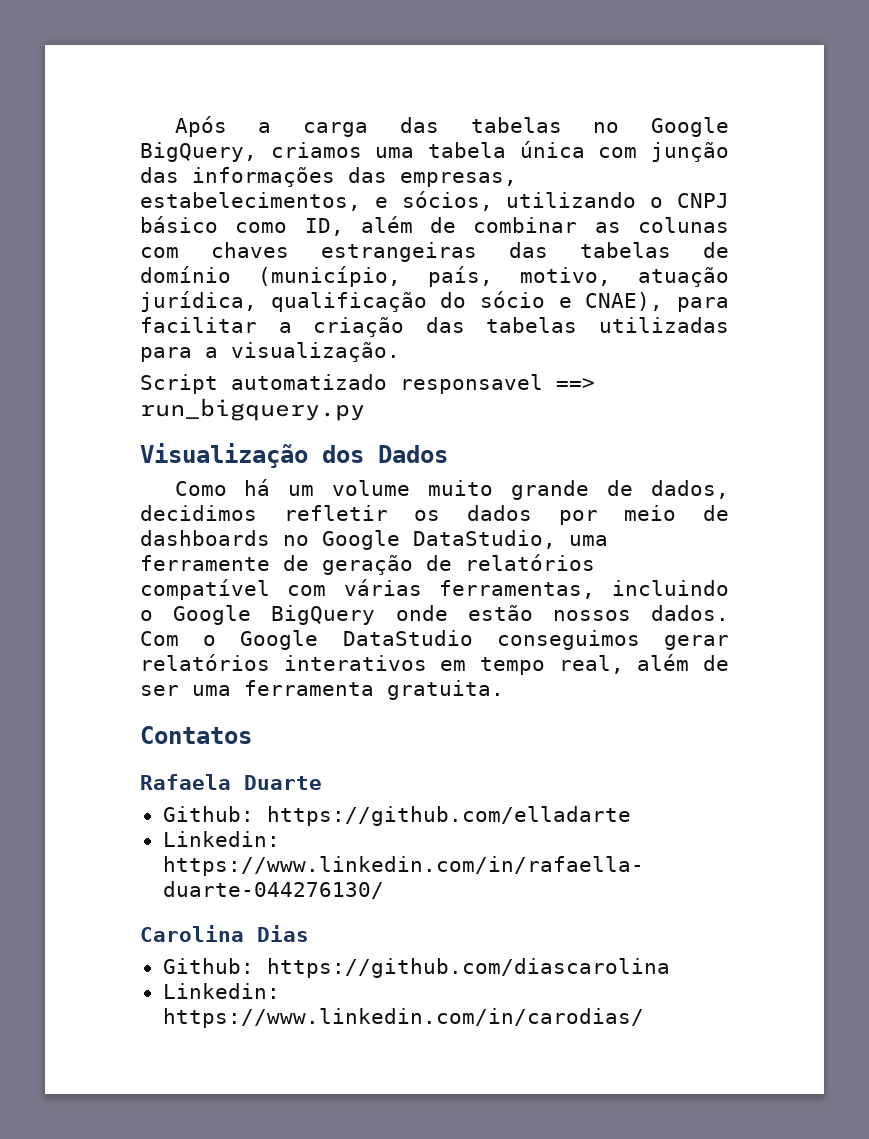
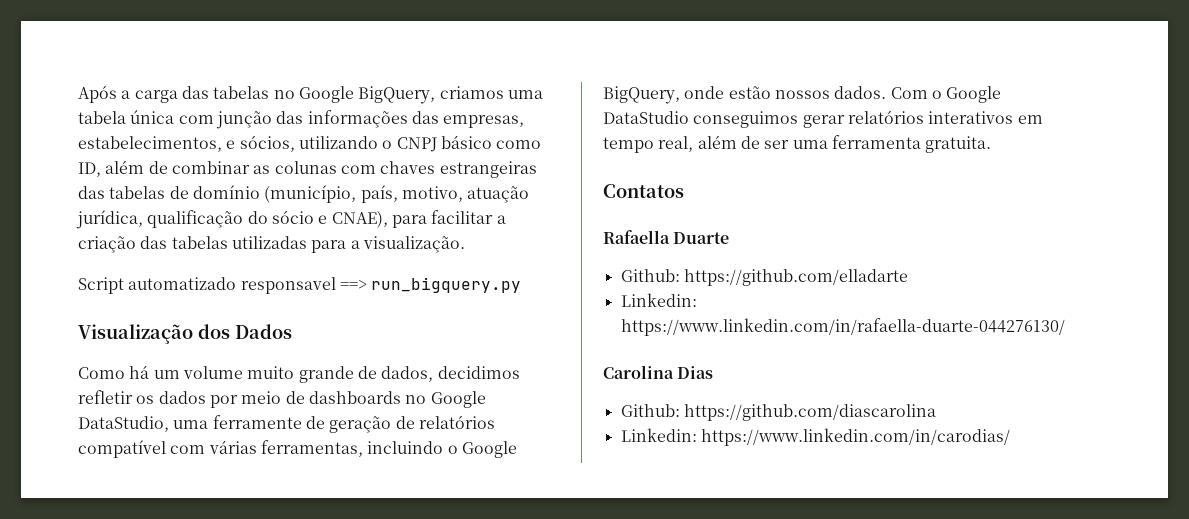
- Como há um volume muito grande de dados, decidimos refletir os dados por meio de dashboards no Google DataStudio, uma ferramente de geração de relatórios compatível com várias ferramentas, incluindo o Google BigQuery onde estão nossos dados.
+ Como há um volume muito grande de dados, decidimos refletir os dados por meio de dashboards no Google DataStudio, uma ferramente de geração de relatórios compatível com várias ferramentas, incluindo o Google BigQuery, onde estão nossos dados.
- Rafaela Duarte
+ Rafaella Duarte

